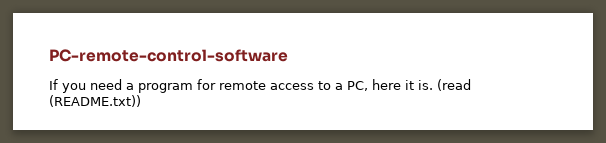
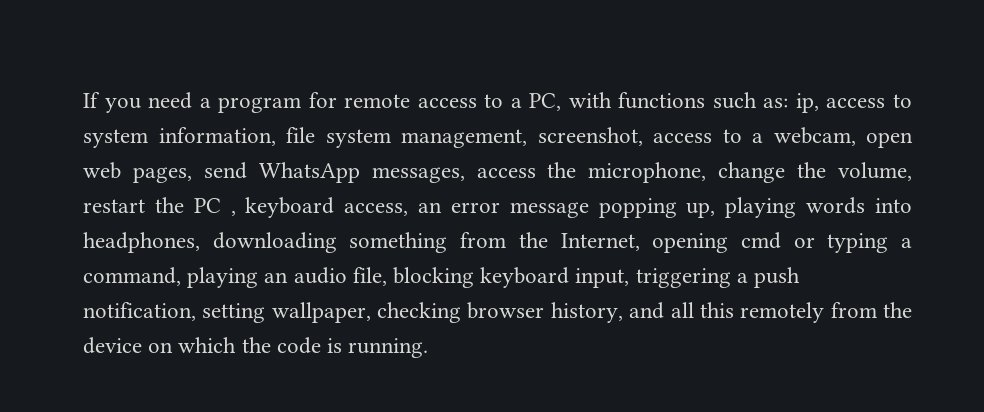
- PC-remote-control-software
- If you need a program for remote access to a PC, here it is. (read (README.txt))
+ If you need a program for remote access to a PC, with functions such as: ip, access to system information, file system management, screenshot, access to a webcam, open web pages, send WhatsApp messages, access the microphone, change the volume, restart the PC , keyboard access, an error message popping up, playing words into headphones, downloading something from the Internet, opening cmd or typing a command, playing an audio file, blocking keyboard input, triggering a push notification, setting wallpaper, checking browser history, and all this remotely from the device on which the code is running.

